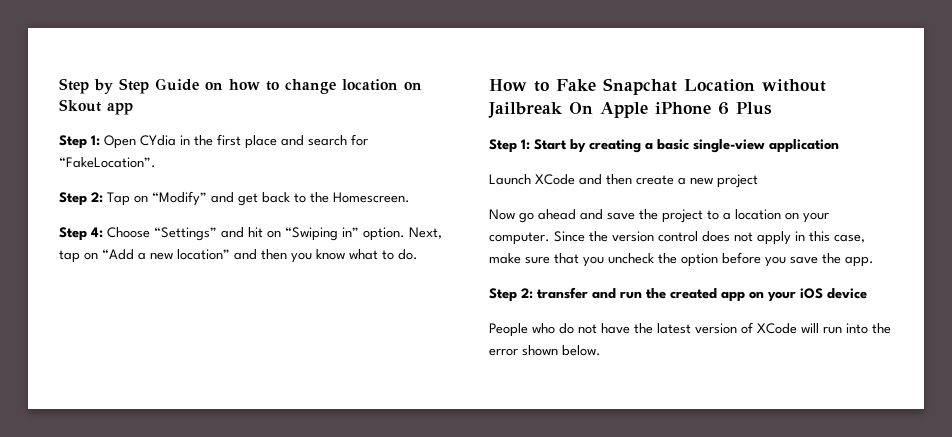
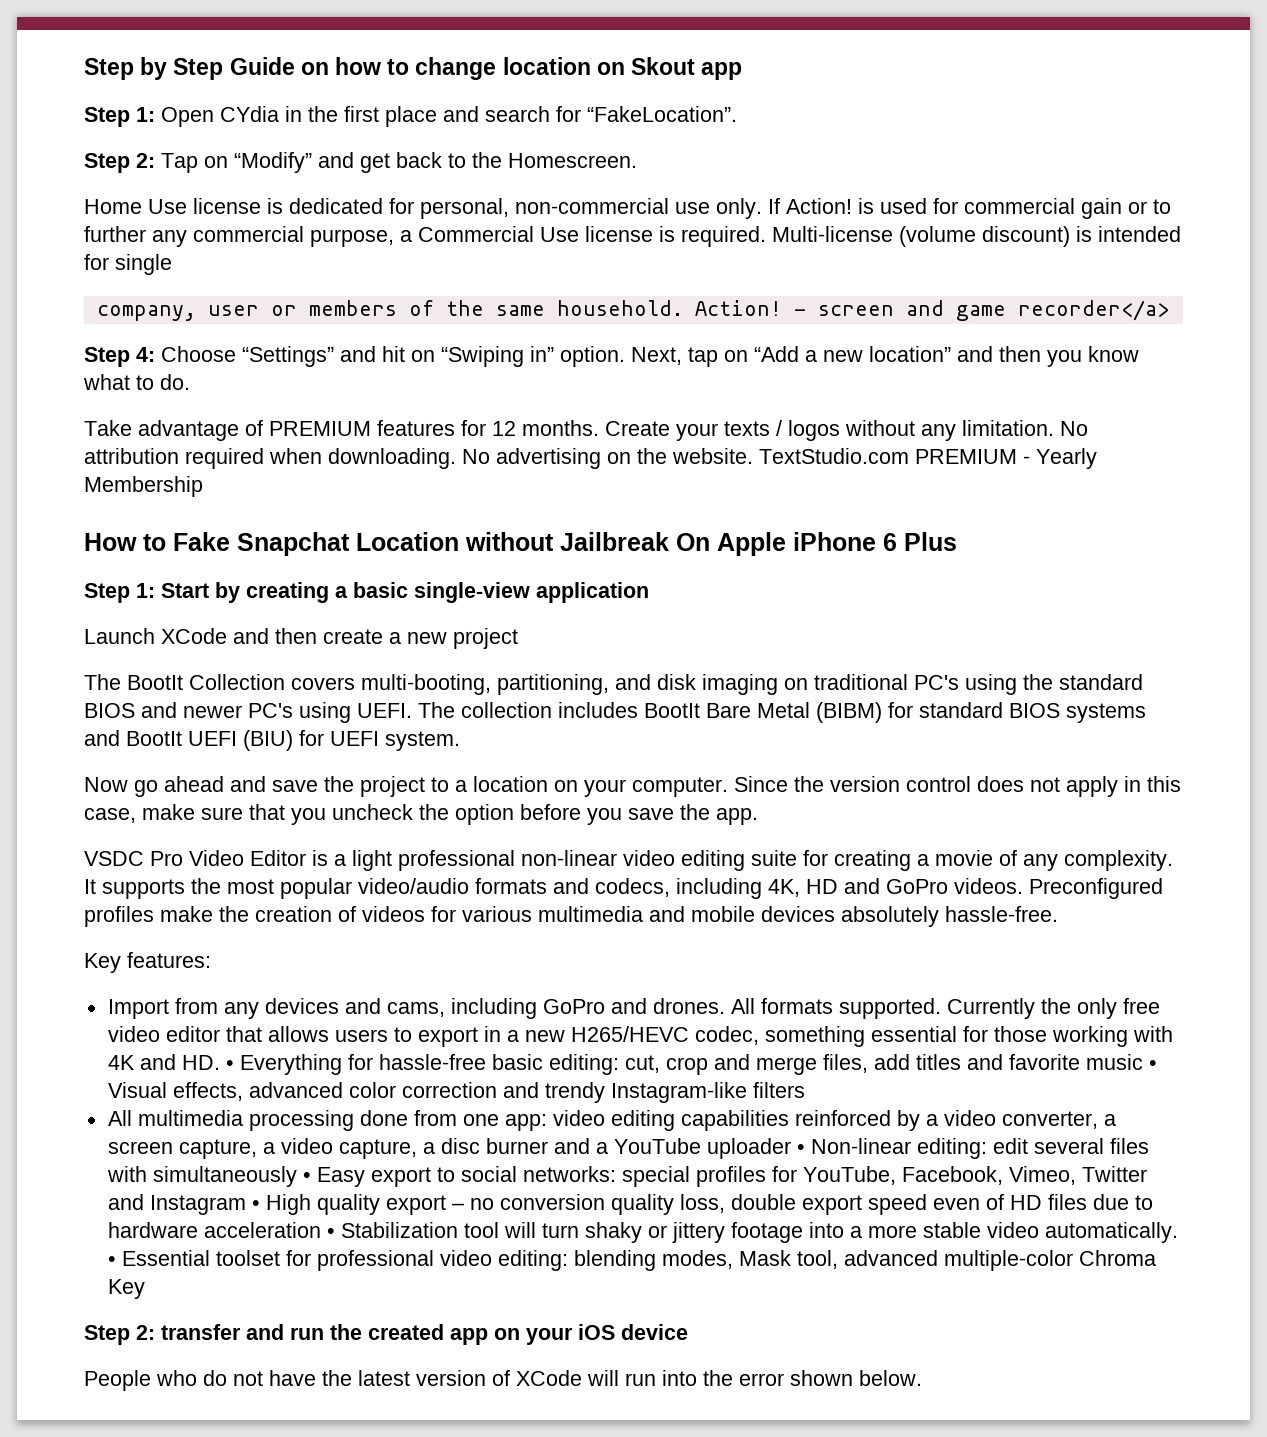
+ Home Use license is dedicated for personal, non-commercial use only. If Action! is used for commercial gain or to further any commercial purpose, a Commercial Use license is required. Multi-license (volume discount) is intended for single
+ company, user or members of the same household. Action! - screen and game recorder</a>
+ Take advantage of PREMIUM features for 12 months. Create your texts / logos without any limitation. No attribution required when downloading. No advertising on the website. TextStudio.com PREMIUM - Yearly Membership
+ The BootIt Collection covers multi-booting, partitioning, and disk imaging on traditional PC's using the standard BIOS and newer PC's using UEFI. The collection includes BootIt Bare Metal (BIBM) for standard BIOS systems and BootIt UEFI (BIU) for UEFI system.
+ VSDC Pro Video Editor is a light professional non-linear video editing suite for creating a movie of any complexity. It supports the most popular video/audio formats and codecs, including 4K, HD and GoPro videos. Preconfigured profiles make the creation of videos for various multimedia and mobile devices absolutely hassle-free.
+ Key features:
+ Import from any devices and cams, including GoPro and drones. All formats supported. Сurrently the only free video editor that allows users to export in a new H265/HEVC codec, something essential for those working with 4K and HD. • Everything for hassle-free basic editing: cut, crop and merge files, add titles and favorite music • Visual effects, advanced color correction and trendy Instagram-like filters
+ All multimedia processing done from one app: video editing capabilities reinforced by a video converter, a screen capture, a video capture, a disc burner and a YouTube uploader • Non-linear editing: edit several files with simultaneously • Easy export to social networks: special profiles for YouTube, Facebook, Vimeo, Twitter and Instagram • High quality export – no conversion quality loss, double export speed even of HD files due to hardware acceleration • Stabilization tool will turn shaky or jittery footage into a more stable video automatically. • Essential toolset for professional video editing: blending modes, Mask tool, advanced multiple-color Chroma Key

